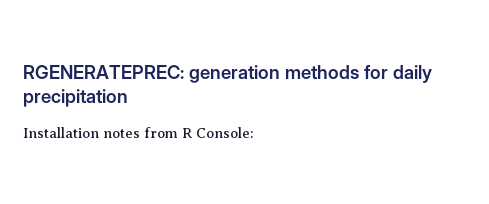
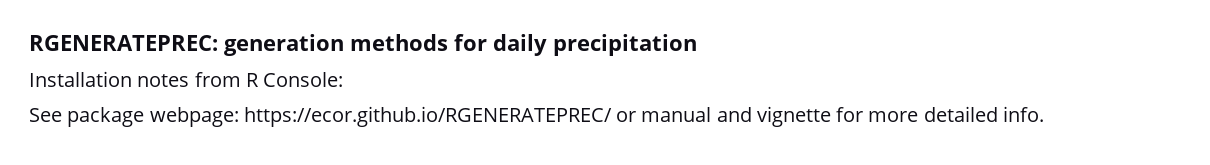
+ See package webpage: https://ecor.github.io/RGENERATEPREC/ or manual and vignette for more detailed info.

